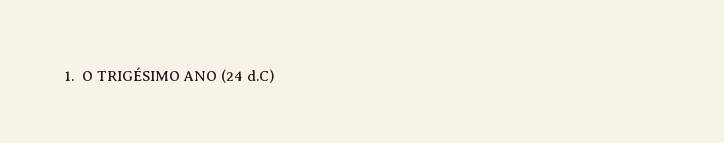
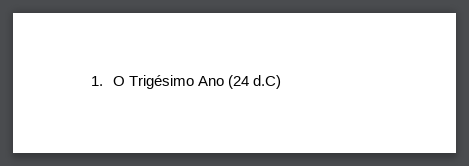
- 1. O TRIGÉSIMO ANO (24 d.C)
+ 1. O Trigésimo Ano (24 d.C)

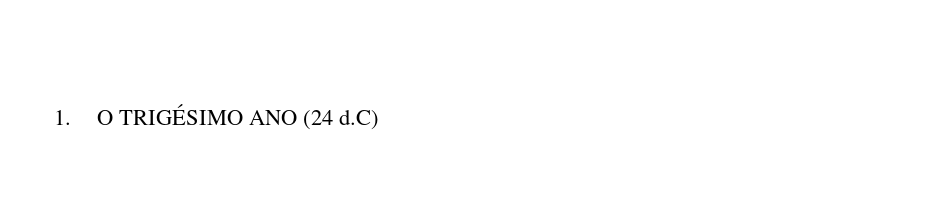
- 1. O Trigésimo Ano (24 d.C)
+ 1. O TRIGÉSIMO ANO (24 d.C)

